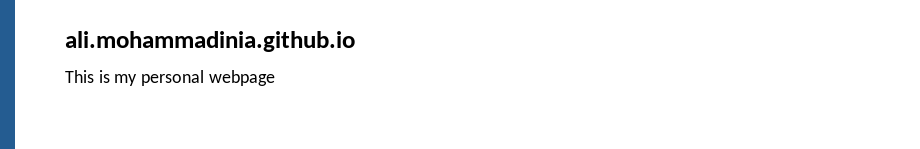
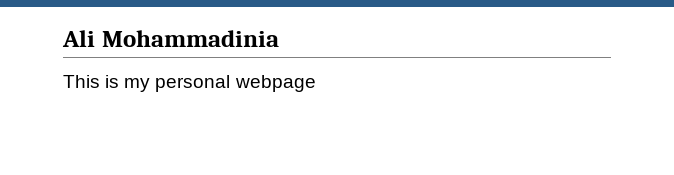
- ali.mohammadinia.github.io
+ Ali Mohammadinia

